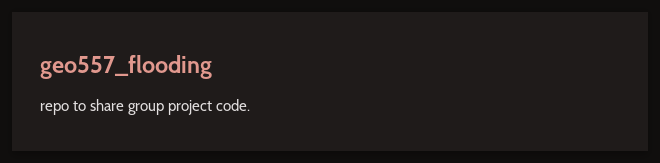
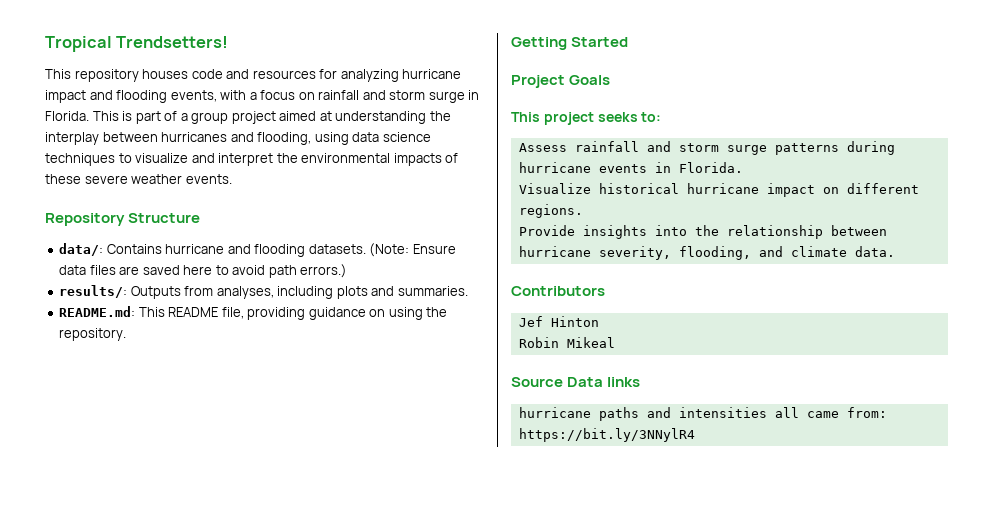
- geo557_flooding
- repo to share group project code.
+ Tropical Trendsetters!
+ This repository houses code and resources for analyzing hurricane impact and flooding events, with a focus on rainfall and storm surge in Florida. This is part of a group project aimed at understanding the interplay between hurricanes and flooding, using data science techniques to visualize and interpret the environmental impacts of these severe weather events.
+ Repository Structure
+ data/: Contains hurricane and flooding datasets. (Note: Ensure data files are saved here to avoid path errors.)
+ results/: Outputs from analyses, including plots and summaries.
+ README.md: This README file, providing guidance on using the repository.
+ Getting Started
+ Project Goals
+ This project seeks to:
+ Assess rainfall and storm surge patterns during hurricane events in Florida.
+ Visualize historical hurricane impact on different regions.
+ Provide insights into the relationship between hurricane severity, flooding, and climate data.
+ Contributors
+ Jef Hinton
+ Robin Mikeal
+ Source Data links
+ hurricane paths and intensities all came from: https://bit.ly/3NNylR4

